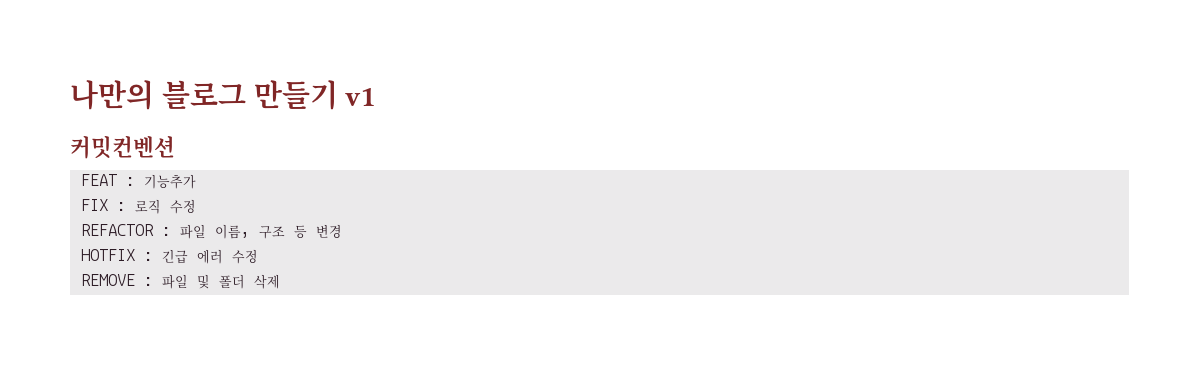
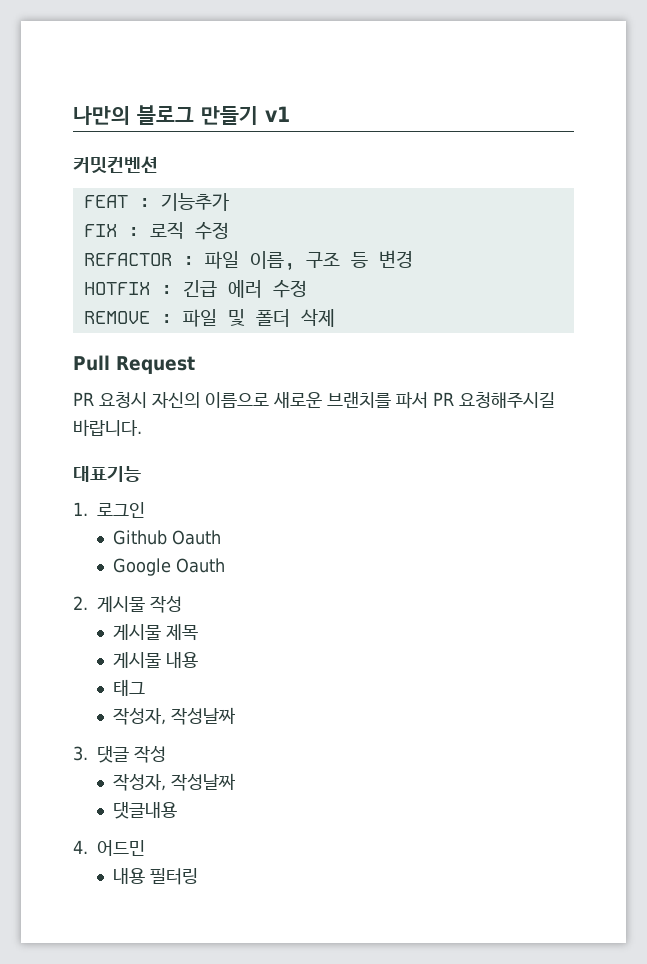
+ Pull Request
+ PR 요청시 자신의 이름으로 새로운 브랜치를 파서 PR 요청해주시길 바랍니다.
+ 대표기능
+ 1. 로그인
+ Github Oauth
+ Google Oauth
+ 2. 게시물 작성
+ 게시물 제목
+ 게시물 내용
+ 태그
+ 작성자, 작성날짜
+ 3. 댓글 작성
+ 작성자, 작성날짜
+ 댓글내용
+ 4. 어드민
+ 내용 필터링

